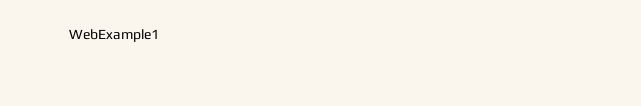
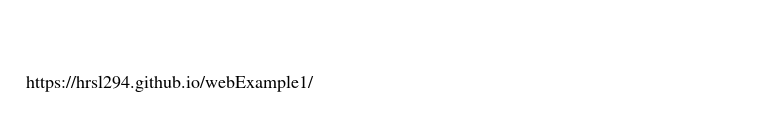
- WebExample1
+ https://hrsl294.github.io/webExample1/

